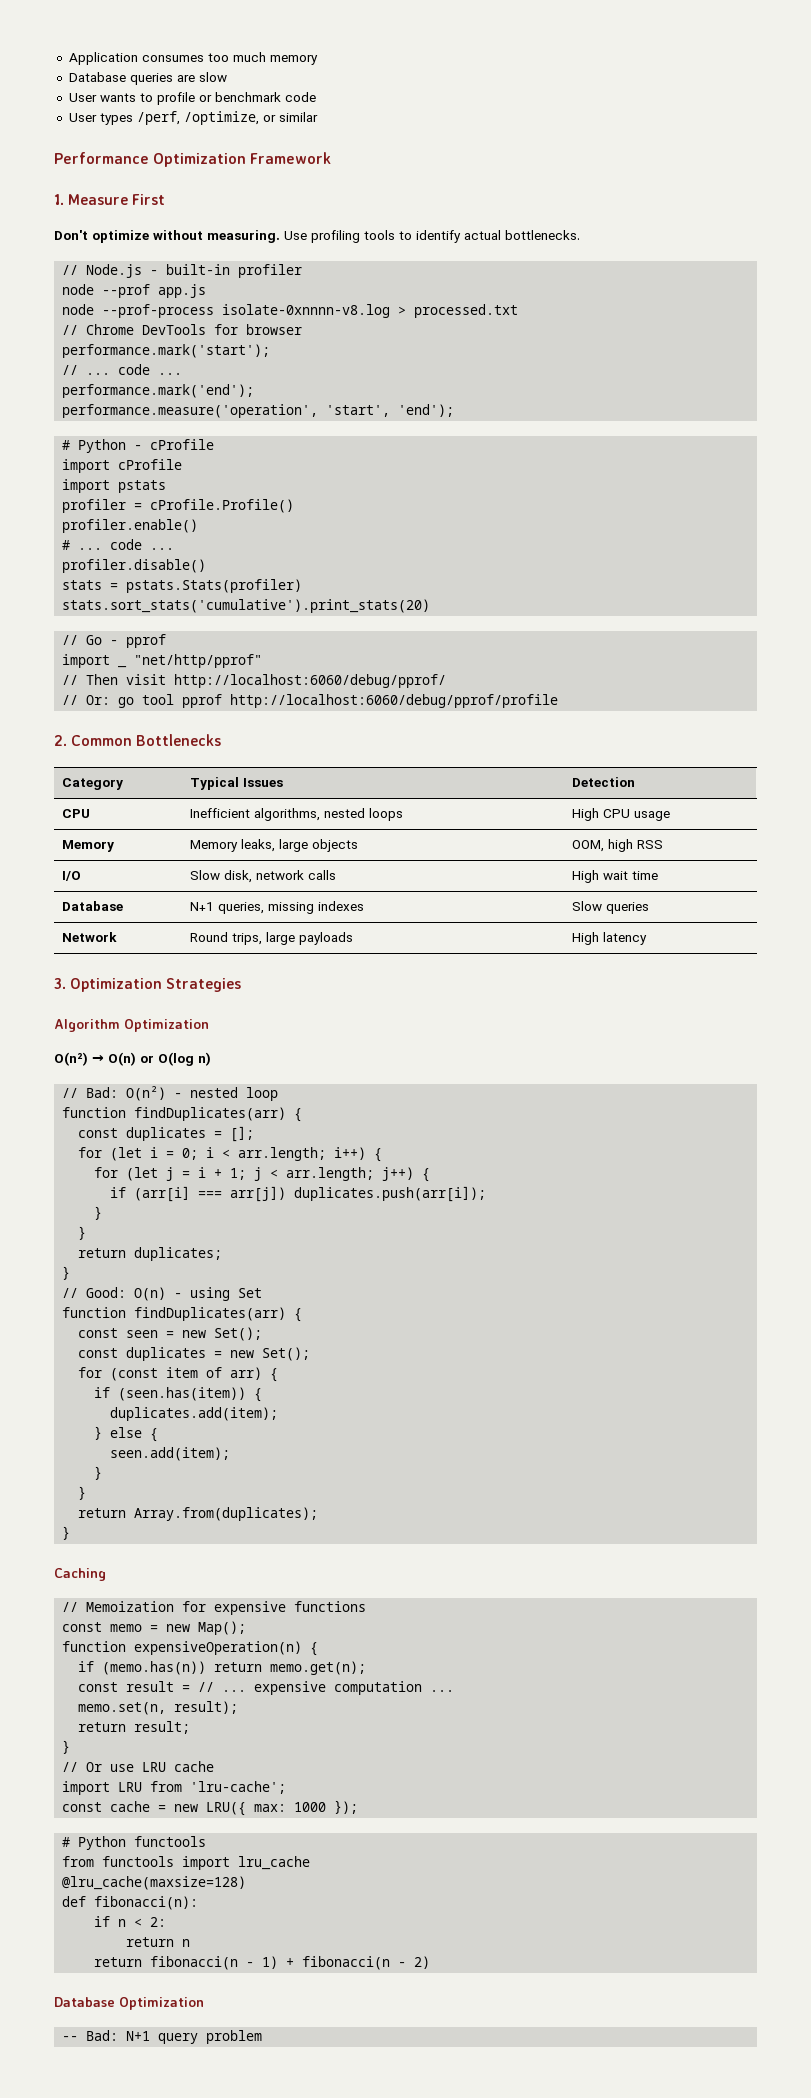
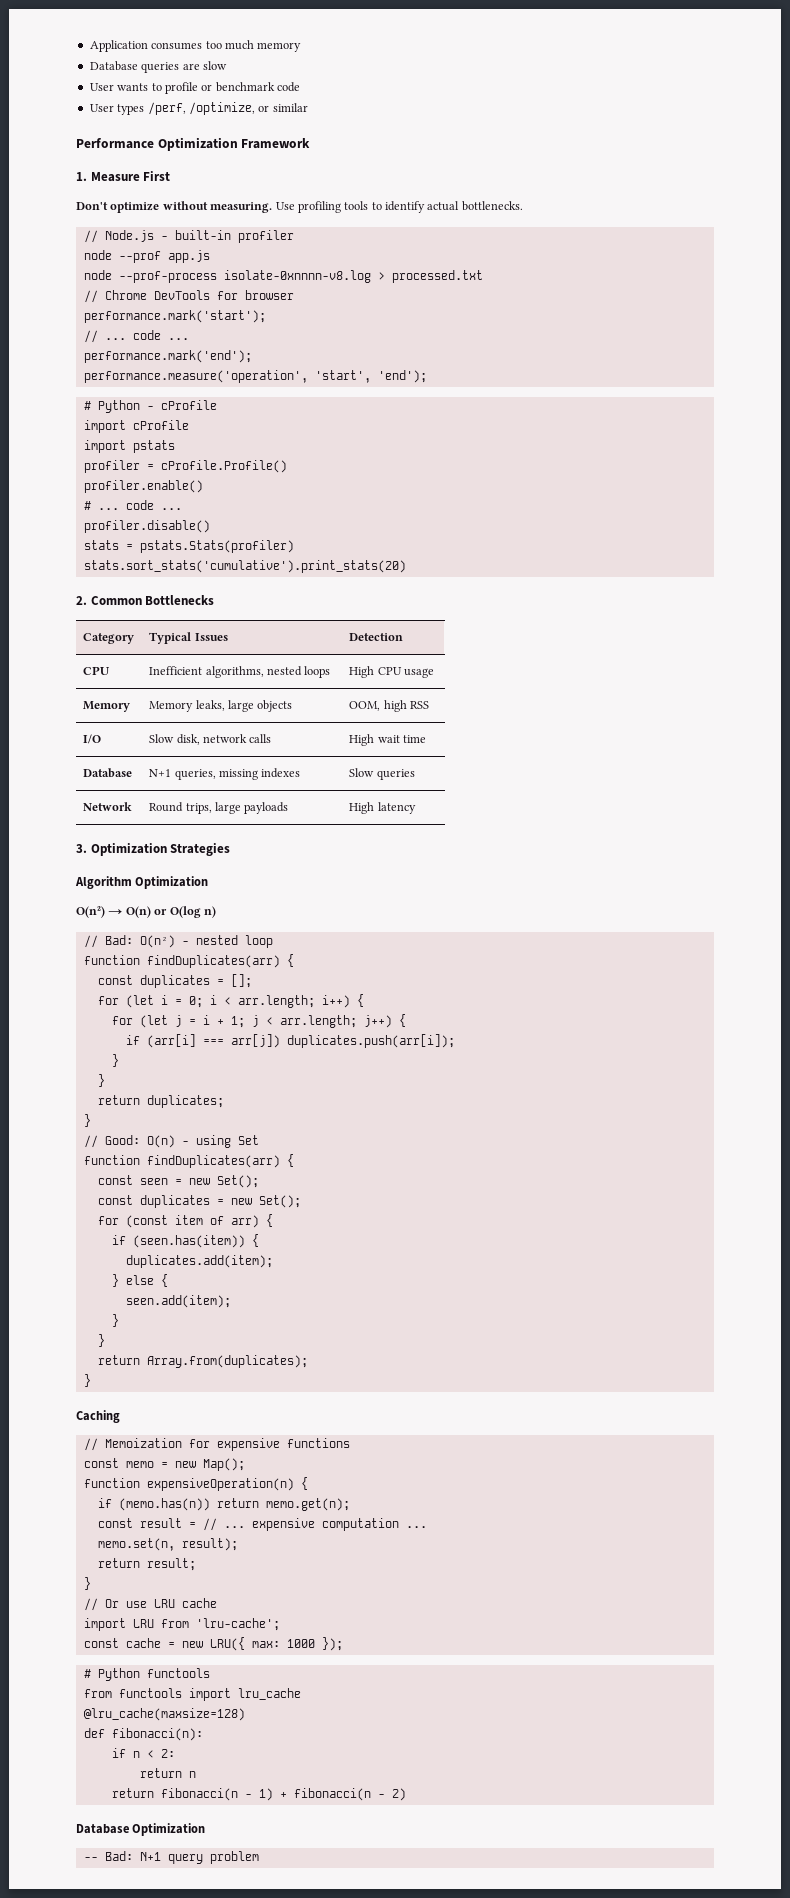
- // Go - pprof
- import _ "net/http/pprof"
- // Then visit http://localhost:6060/debug/pprof/
- // Or: go tool pprof http://localhost:6060/debug/pprof/profile

